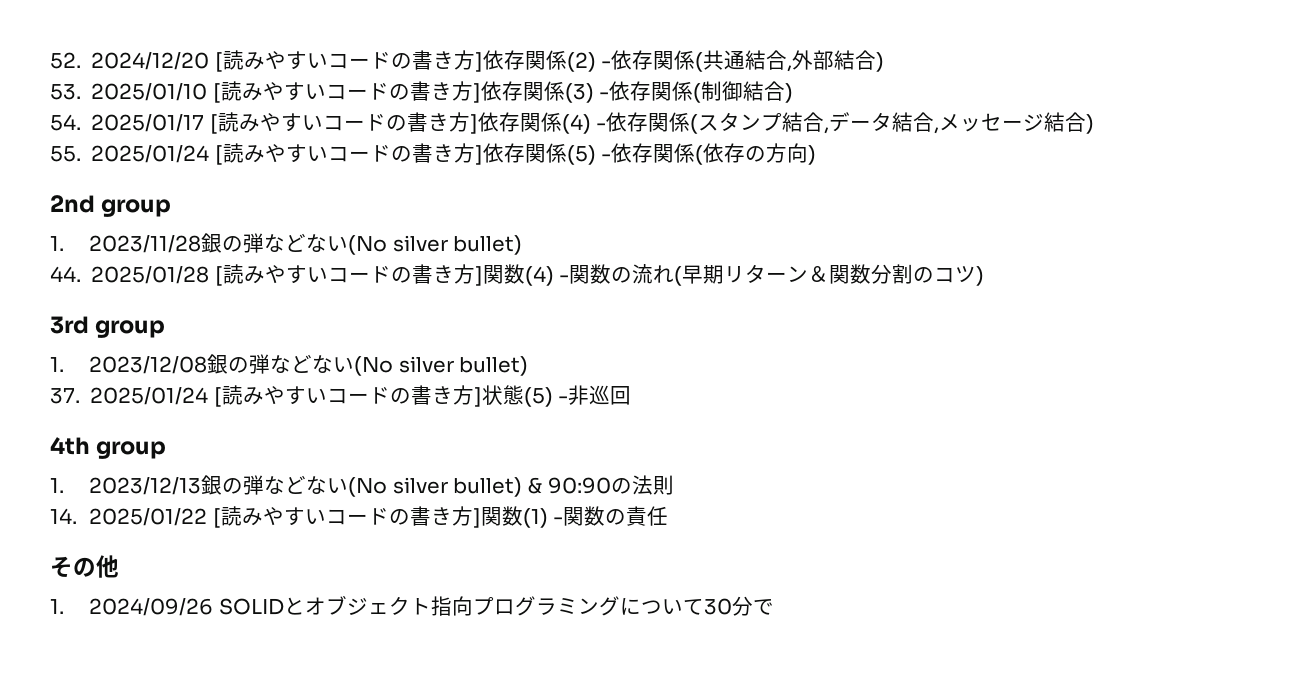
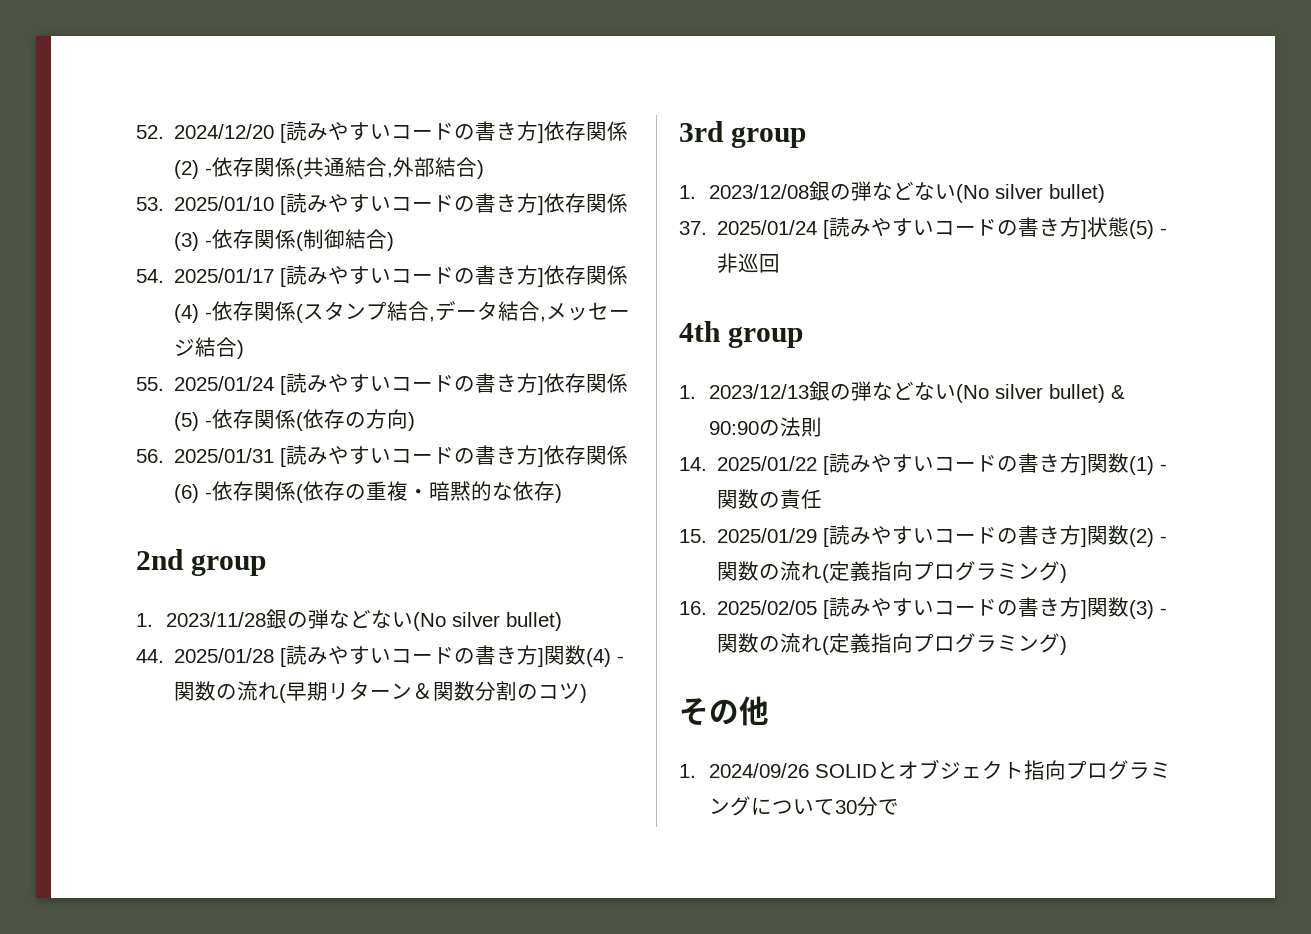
+ 56. 2025/01/31 [読みやすいコードの書き方]依存関係(6) -依存関係(依存の重複・暗黙的な依存)
+ 15. 2025/01/29 [読みやすいコードの書き方]関数(2) -関数の流れ(定義指向プログラミング)
+ 16. 2025/02/05 [読みやすいコードの書き方]関数(3) -関数の流れ(定義指向プログラミング)

